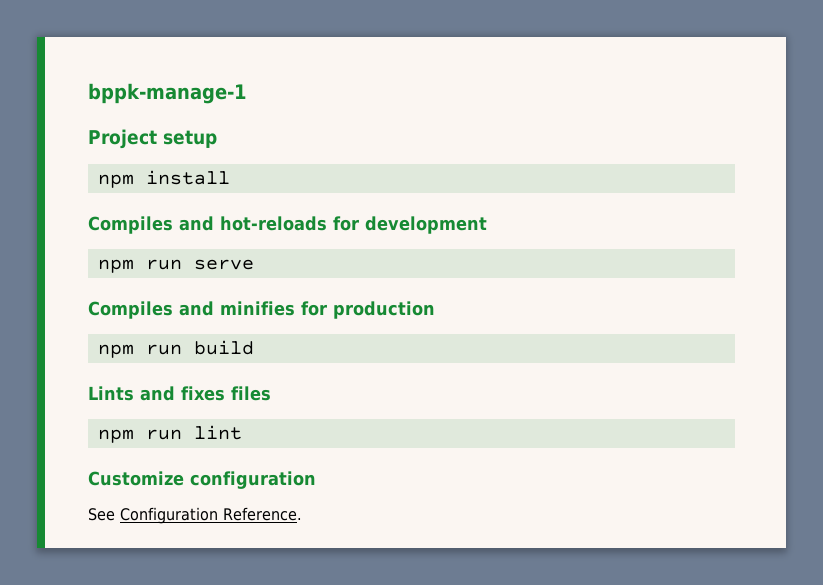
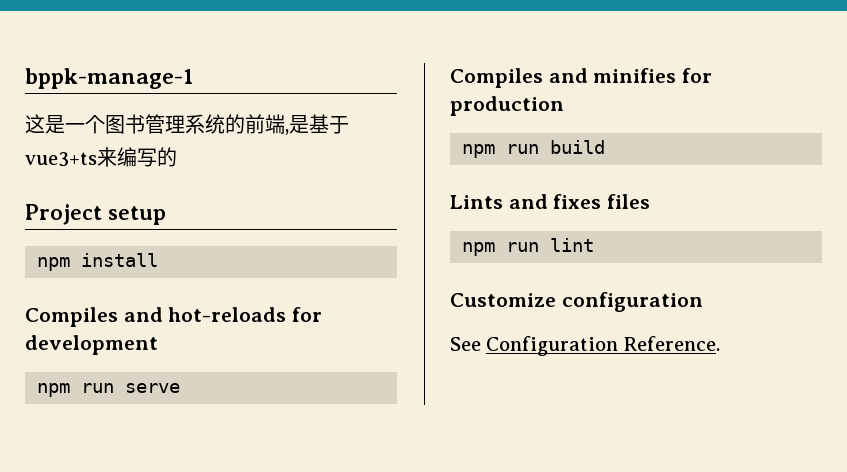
+ 这是一个图书管理系统的前端,是基于vue3+ts来编写的

